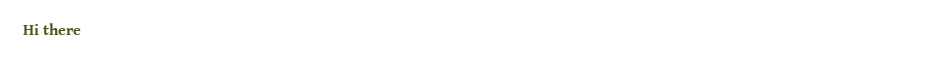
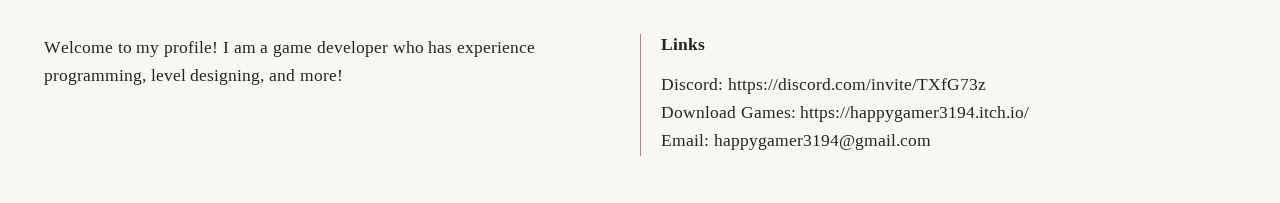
- Hi there
+ Welcome to my profile! I am a game developer who has experience programming, level designing, and more!
+ Links
+ Discord: https://discord.com/invite/TXfG73z
+ Download Games: https://happygamer3194.itch.io/
+ Email: happygamer3194@gmail.com

